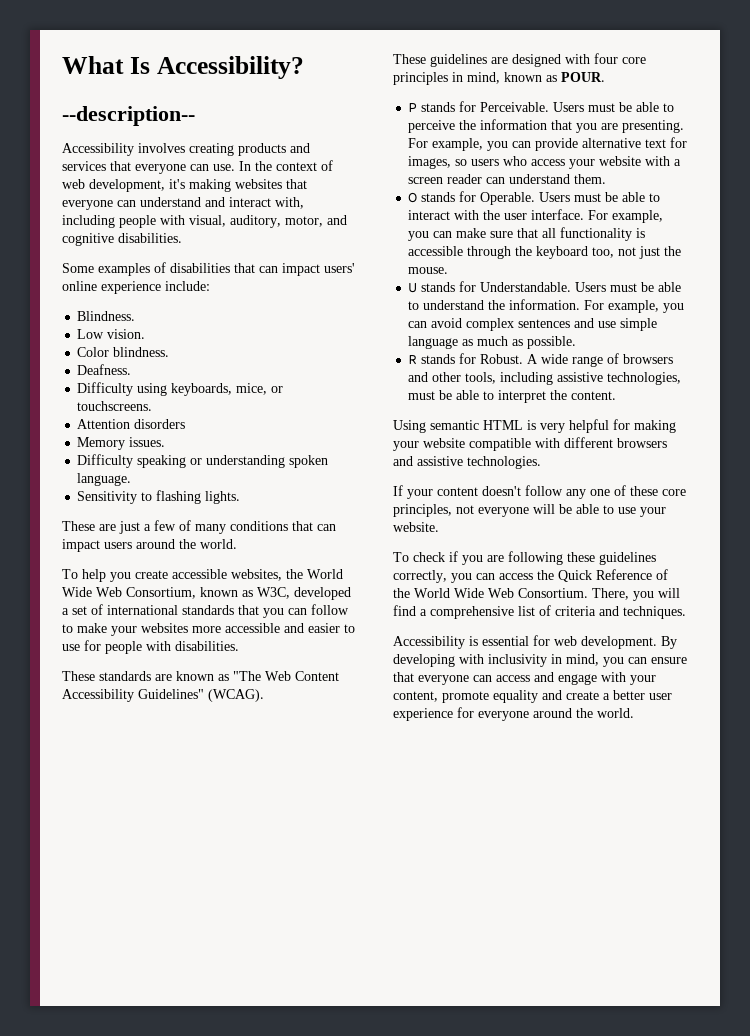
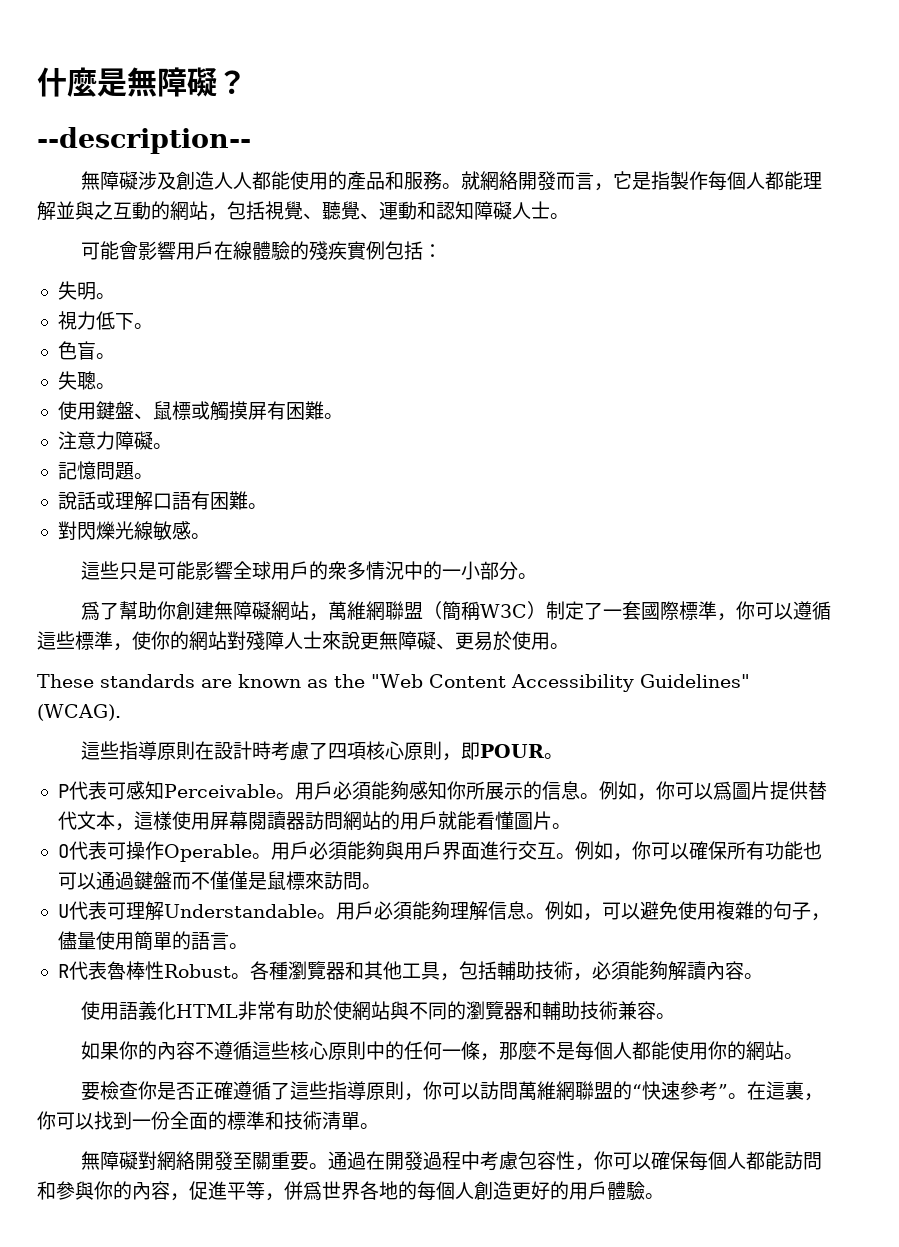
- What Is Accessibility?
+ 什麼是無障礙？
  --description--
- Accessibility involves creating products and services that everyone can use. In the context of web development, it's making websites that everyone can understand and interact with, including people with visual, auditory, motor, and cognitive disabilities.
- Some examples of disabilities that can impact users' online experience include:
- Blindness.
- Low vision.
- Color blindness.
- Deafness.
- Difficulty using keyboards, mice, or touchscreens.
- Attention disorders
- Memory issues.
- Difficulty speaking or understanding spoken language.
- Sensitivity to flashing lights.
- These are just a few of many conditions that can impact users around the world.
- To help you create accessible websites, the World Wide Web Consortium, known as W3C, developed a set of international standards that you can follow to make your websites more accessible and easier to use for people with disabilities.
+ 無障礙涉及創造人人都能使用的產品和服務。就網絡開發而言，它是指製作每個人都能理解並與之互動的網站，包括視覺、聽覺、運動和認知障礙人士。
+ 可能會影響用戶在線體驗的殘疾實例包括：
+ 失明。
+ 視力低下。
+ 色盲。
+ 失聰。
+ 使用鍵盤、鼠標或觸摸屏有困難。
+ 注意力障礙。
+ 記憶問題。
+ 說話或理解口語有困難。
+ 對閃爍光線敏感。
+ 這些只是可能影響全球用戶的衆多情況中的一小部分。
+ 爲了幫助你創建無障礙網站，萬維網聯盟（簡稱W3C）制定了一套國際標準，你可以遵循這些標準，使你的網站對殘障人士來說更無障礙、更易於使用。
- These standards are known as "The Web Content Accessibility Guidelines" (WCAG).
+ These standards are known as the "Web Content Accessibility Guidelines" (WCAG).
- These guidelines are designed with four core principles in mind, known as POUR.
- P stands for Perceivable. Users must be able to perceive the information that you are presenting. For example, you can provide alternative text for images, so users who access your website with a screen reader can understand them.
- O stands for Operable. Users must be able to interact with the user interface. For example, you can make sure that all functionality is accessible through the keyboard too, not just the mouse.
- U stands for Understandable. Users must be able to understand the information. For example, you can avoid complex sentences and use simple language as much as possible.
- R stands for Robust. A wide range of browsers and other tools, including assistive technologies, must be able to interpret the content.
- Using semantic HTML is very helpful for making your website compatible with different browsers and assistive technologies.
- If your content doesn't follow any one of these core principles, not everyone will be able to use your website.
- To check if you are following these guidelines correctly, you can access the Quick Reference of the World Wide Web Consortium. There, you will find a comprehensive list of criteria and techniques.
- Accessibility is essential for web development. By developing with inclusivity in mind, you can ensure that everyone can access and engage with your content, promote equality and create a better user experience for everyone around the world.
+ 這些指導原則在設計時考慮了四項核心原則，即POUR。
+ P代表可感知Perceivable。用戶必須能夠感知你所展示的信息。例如，你可以爲圖片提供替代文本，這樣使用屏幕閱讀器訪問網站的用戶就能看懂圖片。
+ O代表可操作Operable。用戶必須能夠與用戶界面進行交互。例如，你可以確保所有功能也可以通過鍵盤而不僅僅是鼠標來訪問。
+ U代表可理解Understandable。用戶必須能夠理解信息。例如，可以避免使用複雜的句子，儘量使用簡單的語言。
+ R代表魯棒性Robust。各種瀏覽器和其他工具，包括輔助技術，必須能夠解讀內容。
+ 使用語義化HTML非常有助於使網站與不同的瀏覽器和輔助技術兼容。
+ 如果你的內容不遵循這些核心原則中的任何一條，那麼不是每個人都能使用你的網站。
+ 要檢查你是否正確遵循了這些指導原則，你可以訪問萬維網聯盟的“快速參考”。在這裏，你可以找到一份全面的標準和技術清單。
+ 無障礙對網絡開發至關重要。通過在開發過程中考慮包容性，你可以確保每個人都能訪問和參與你的內容，促進平等，併爲世界各地的每個人創造更好的用戶體驗。

